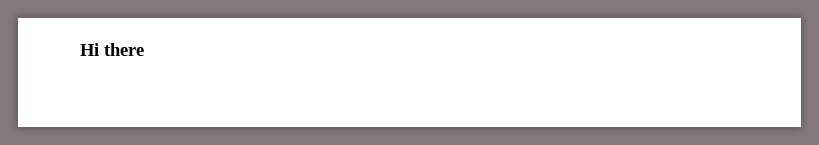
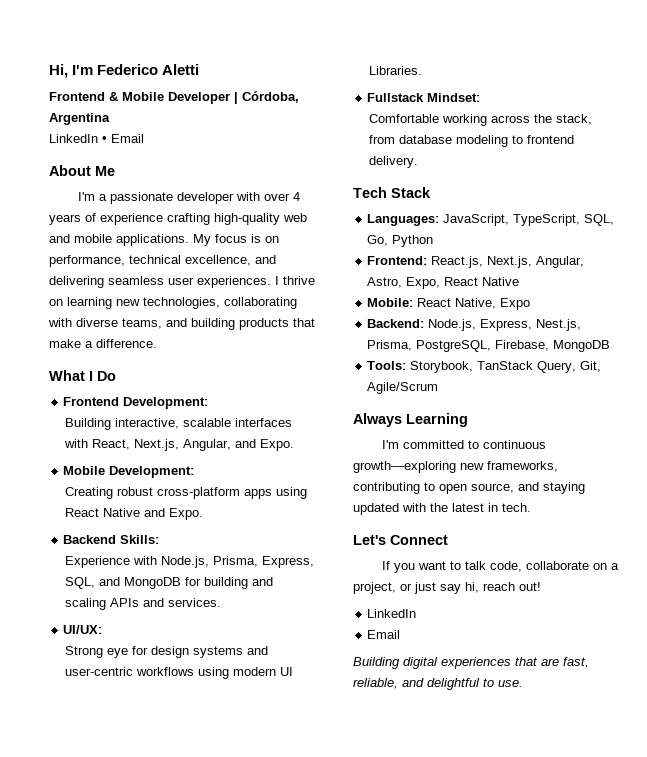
- Hi there
+ Hi, I'm Federico Aletti
+ Frontend & Mobile Developer | Córdoba, Argentina
+ LinkedIn • Email
+ About Me
+ I'm a passionate developer with over 4 years of experience crafting high-quality web and mobile applications. My focus is on performance, technical excellence, and delivering seamless user experiences. I thrive on learning new technologies, collaborating with diverse teams, and building products that make a difference.
+ What I Do
+ Frontend Development:
+ Building interactive, scalable interfaces with React, Next.js, Angular, and Expo.
+ Mobile Development:
+ Creating robust cross-platform apps using React Native and Expo.
+ Backend Skills:
+ Experience with Node.js, Prisma, Express, SQL, and MongoDB for building and scaling APIs and services.
+ UI/UX:
+ Strong eye for design systems and user-centric workflows using modern UI Libraries.
+ Fullstack Mindset:
+ Comfortable working across the stack, from database modeling to frontend delivery.
+ Tech Stack
+ Languages: JavaScript, TypeScript, SQL, Go, Python
+ Frontend: React.js, Next.js, Angular, Astro, Expo, React Native
+ Mobile: React Native, Expo
+ Backend: Node.js, Express, Nest.js, Prisma, PostgreSQL, Firebase, MongoDB
+ Tools: Storybook, TanStack Query, Git, Agile/Scrum
+ Always Learning
+ I'm committed to continuous growth—exploring new frameworks, contributing to open source, and staying updated with the latest in tech.
+ Let's Connect
+ If you want to talk code, collaborate on a project, or just say hi, reach out!
+ LinkedIn
+ Email
+ Building digital experiences that are fast, reliable, and delightful to use.

